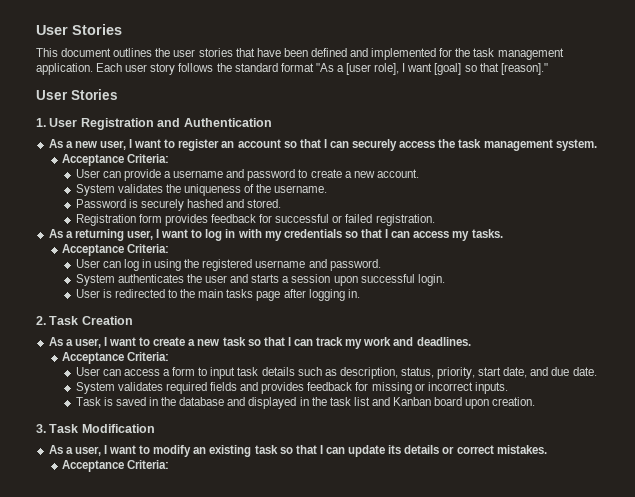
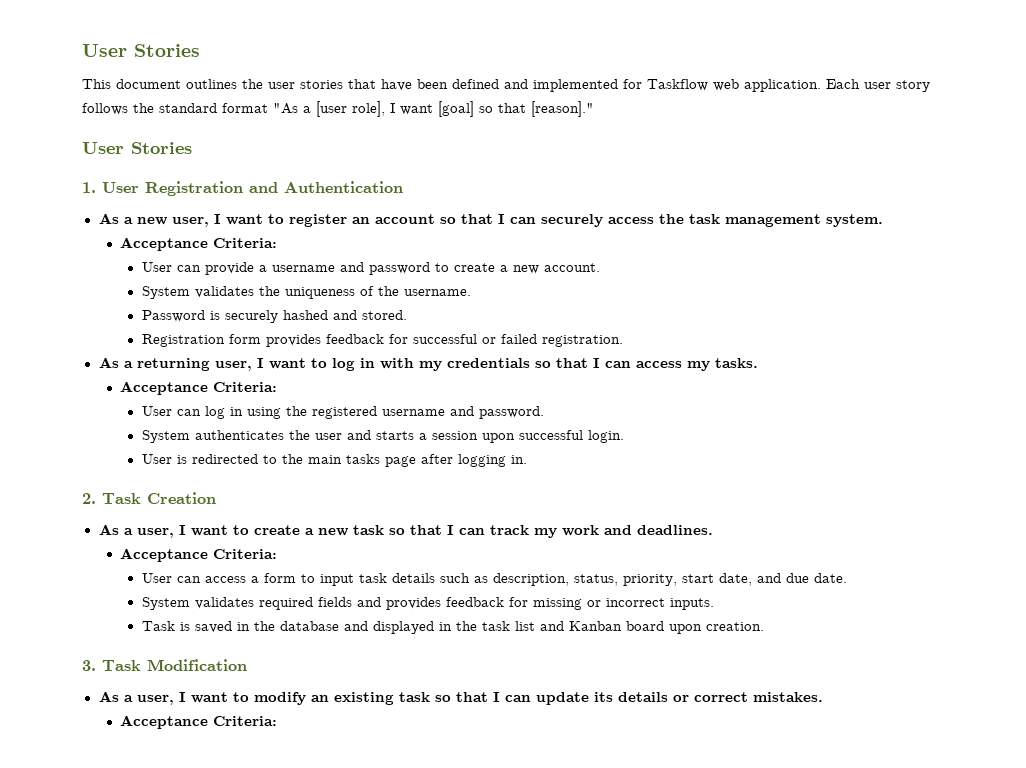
- This document outlines the user stories that have been defined and implemented for the task management application.
+ This document outlines the user stories that have been defined and implemented for Taskflow web application.

